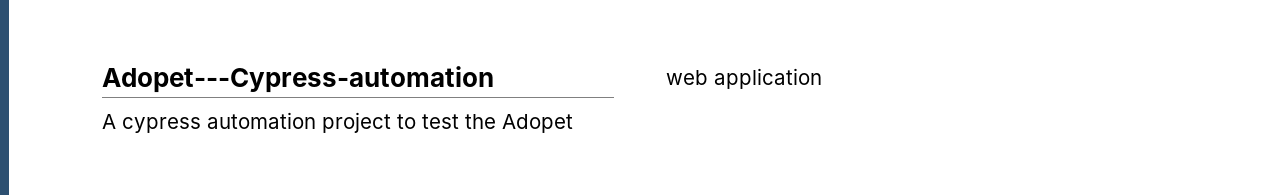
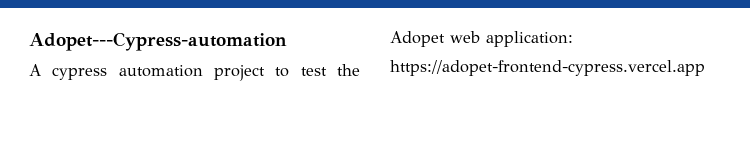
- A cypress automation project to test the Adopet web application
+ A cypress automation project to test the Adopet web application:
+ https://adopet-frontend-cypress.vercel.app

